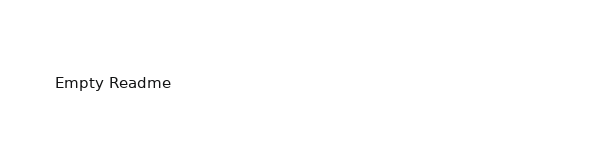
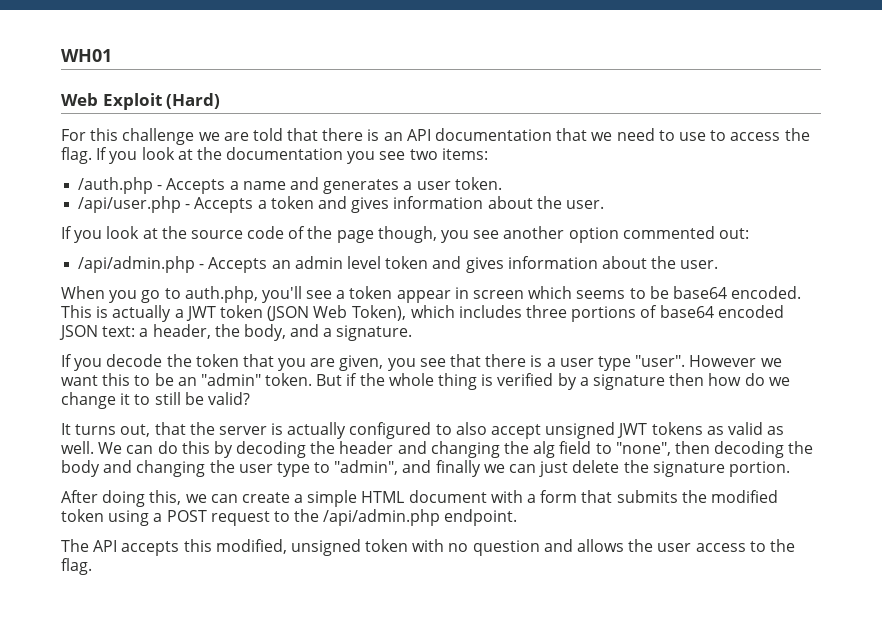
- Empty Readme
+ WH01
+ Web Exploit (Hard)
+ For this challenge we are told that there is an API documentation that we need to use to access the flag. If you look at the documentation you see two items:
+ /auth.php - Accepts a name and generates a user token.
+ /api/user.php - Accepts a token and gives information about the user.
+ If you look at the source code of the page though, you see another option commented out:
+ /api/admin.php - Accepts an admin level token and gives information about the user.
+ When you go to auth.php, you'll see a token appear in screen which seems to be base64 encoded. This is actually a JWT token (JSON Web Token), which includes three portions of base64 encoded JSON text: a header, the body, and a signature.
+ If you decode the token that you are given, you see that there is a user type "user". However we want this to be an "admin" token. But if the whole thing is verified by a signature then how do we change it to still be valid?
+ It turns out, that the server is actually configured to also accept unsigned JWT tokens as valid as well. We can do this by decoding the header and changing the alg field to "none", then decoding the body and changing the user type to "admin", and finally we can just delete the signature portion.
+ After doing this, we can create a simple HTML document with a form that submits the modified token using a POST request to the /api/admin.php endpoint.
+ The API accepts this modified, unsigned token with no question and allows the user access to the flag.

